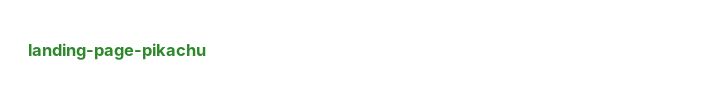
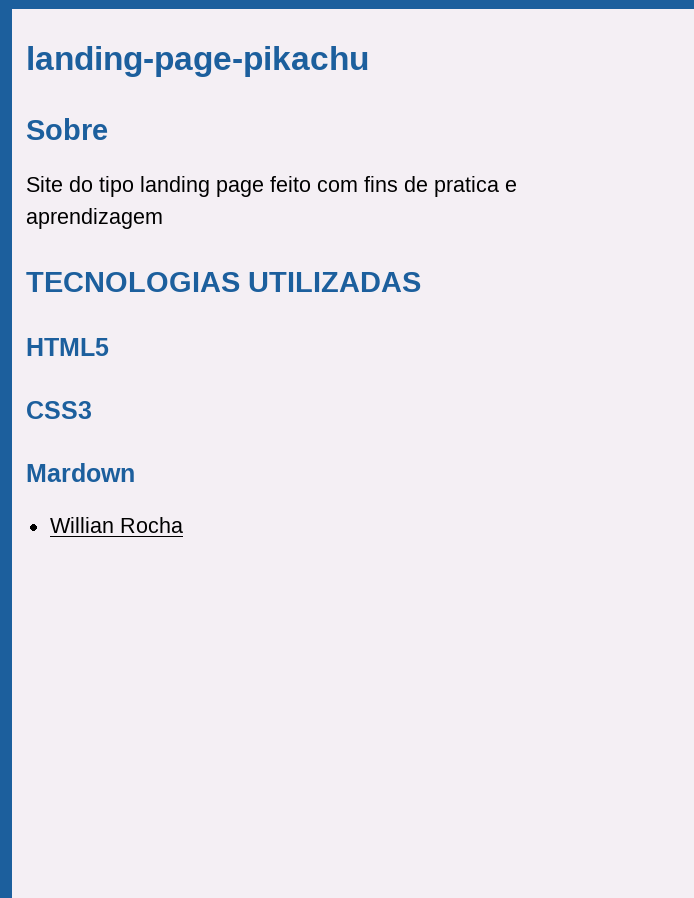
+ Sobre
+ Site do tipo landing page feito com fins de pratica e aprendizagem
+ TECNOLOGIAS UTILIZADAS
+ HTML5
+ CSS3
+ Mardown
+ Willian Rocha

